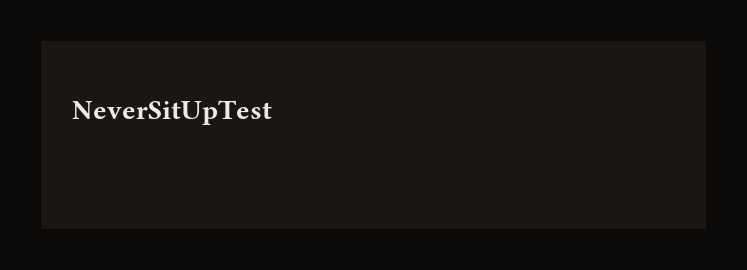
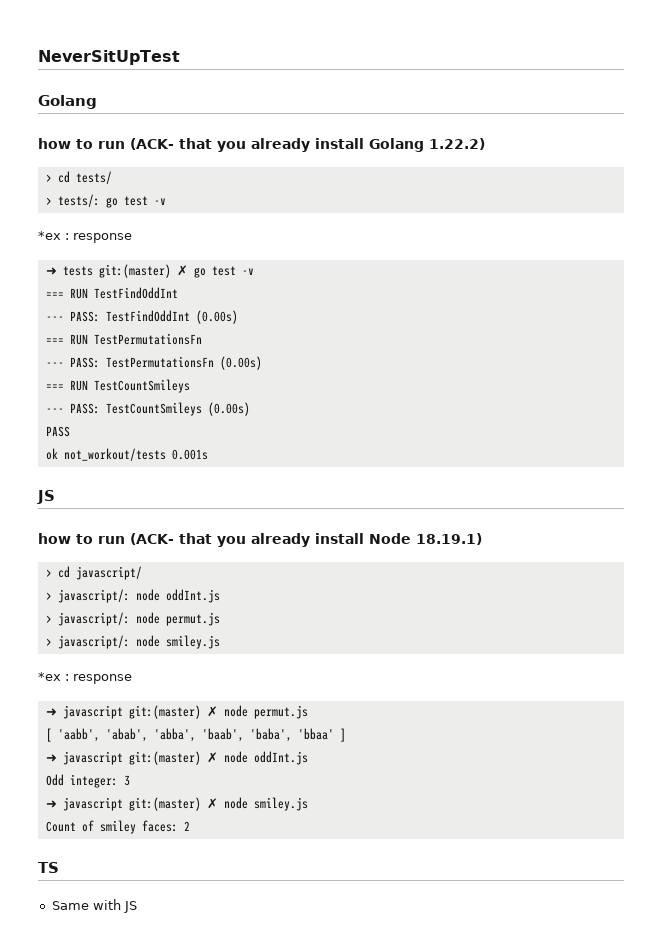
  NeverSitUpTest
+ Golang
+ how to run (ACK- that you already install Golang 1.22.2)
+ > cd tests/
+ > tests/: go test -v
+ *ex : response
+ ➜ tests git:(master) ✗ go test -v
+ === RUN TestFindOddInt
+ --- PASS: TestFindOddInt (0.00s)
+ === RUN TestPermutationsFn
+ --- PASS: TestPermutationsFn (0.00s)
+ === RUN TestCountSmileys
+ --- PASS: TestCountSmileys (0.00s)
+ PASS
+ ok not_workout/tests 0.001s
+ JS
+ how to run (ACK- that you already install Node 18.19.1)
+ > cd javascript/
+ > javascript/: node oddInt.js
+ > javascript/: node permut.js
+ > javascript/: node smiley.js
+ *ex : response
+ ➜ javascript git:(master) ✗ node permut.js
+ [ 'aabb', 'abab', 'abba', 'baab', 'baba', 'bbaa' ]
+ ➜ javascript git:(master) ✗ node oddInt.js
+ Odd integer: 3
+ ➜ javascript git:(master) ✗ node smiley.js
+ Count of smiley faces: 2
+ TS
+ Same with JS

